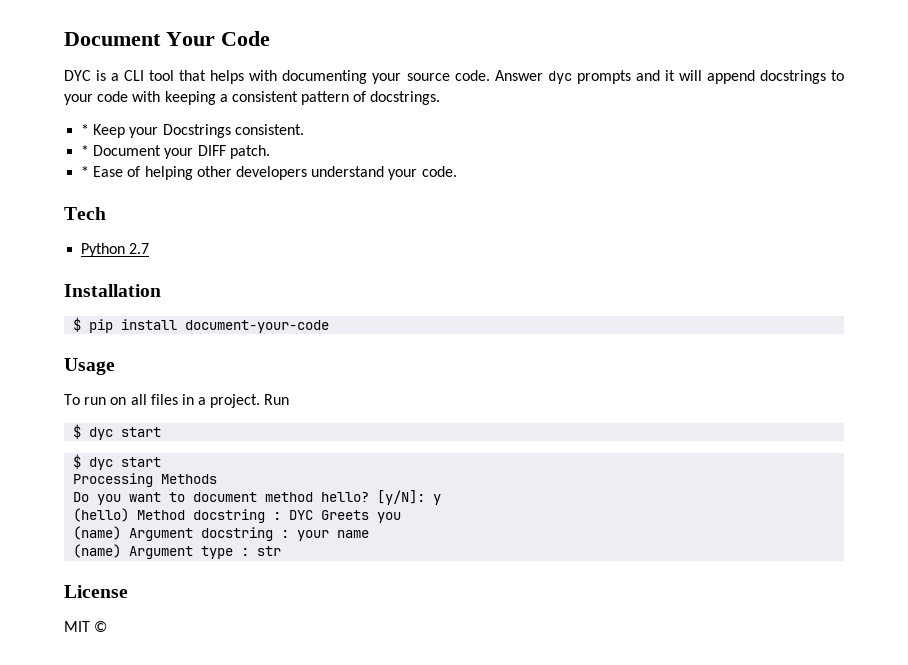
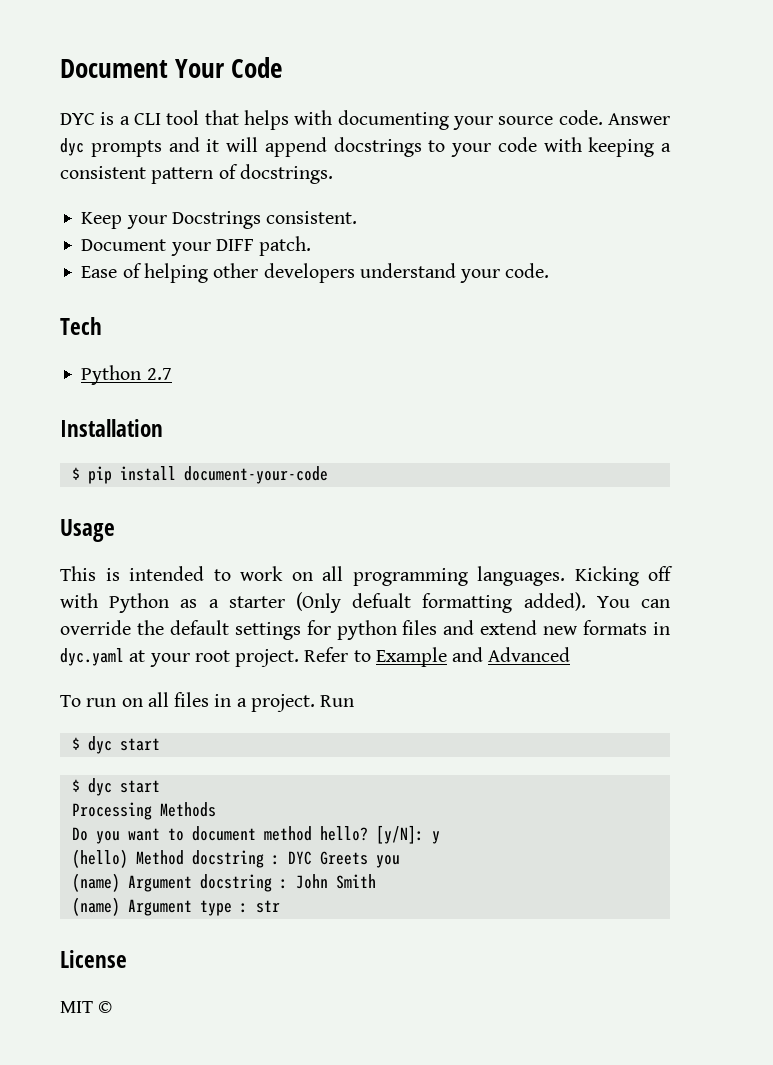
- * Keep your Docstrings consistent.
+ Keep your Docstrings consistent.
- * Document your DIFF patch.
+ Document your DIFF patch.
- * Ease of helping other developers understand your code.
+ Ease of helping other developers understand your code.
+ This is intended to work on all programming languages. Kicking off with Python as a starter (Only defualt formatting added). You can override the default settings for python files and extend new formats in dyc.yaml at your root project. Refer to Example and Advanced
- (name) Argument docstring : your name
+ (name) Argument docstring : John Smith

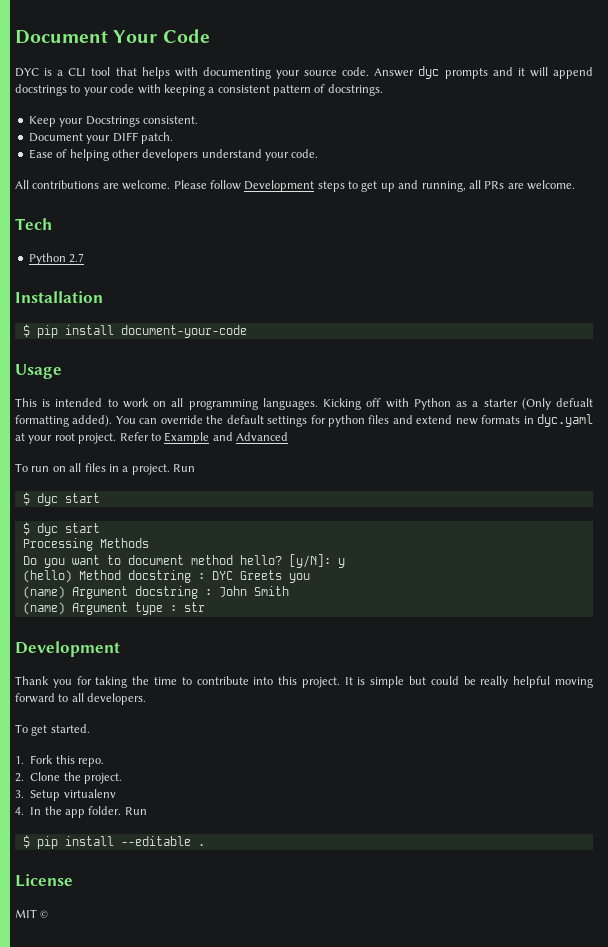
+ All contributions are welcome. Please follow Development steps to get up and running, all PRs are welcome.
  (name) Argument type : str
+ Development
+ Thank you for taking the time to contribute into this project. It is simple but could be really helpful moving forward to all developers.
+ To get started.
+ 1. Fork this repo.
+ 2. Clone the project.
+ 3. Setup virtualenv
+ 4. In the app folder. Run
+ $ pip install --editable .

